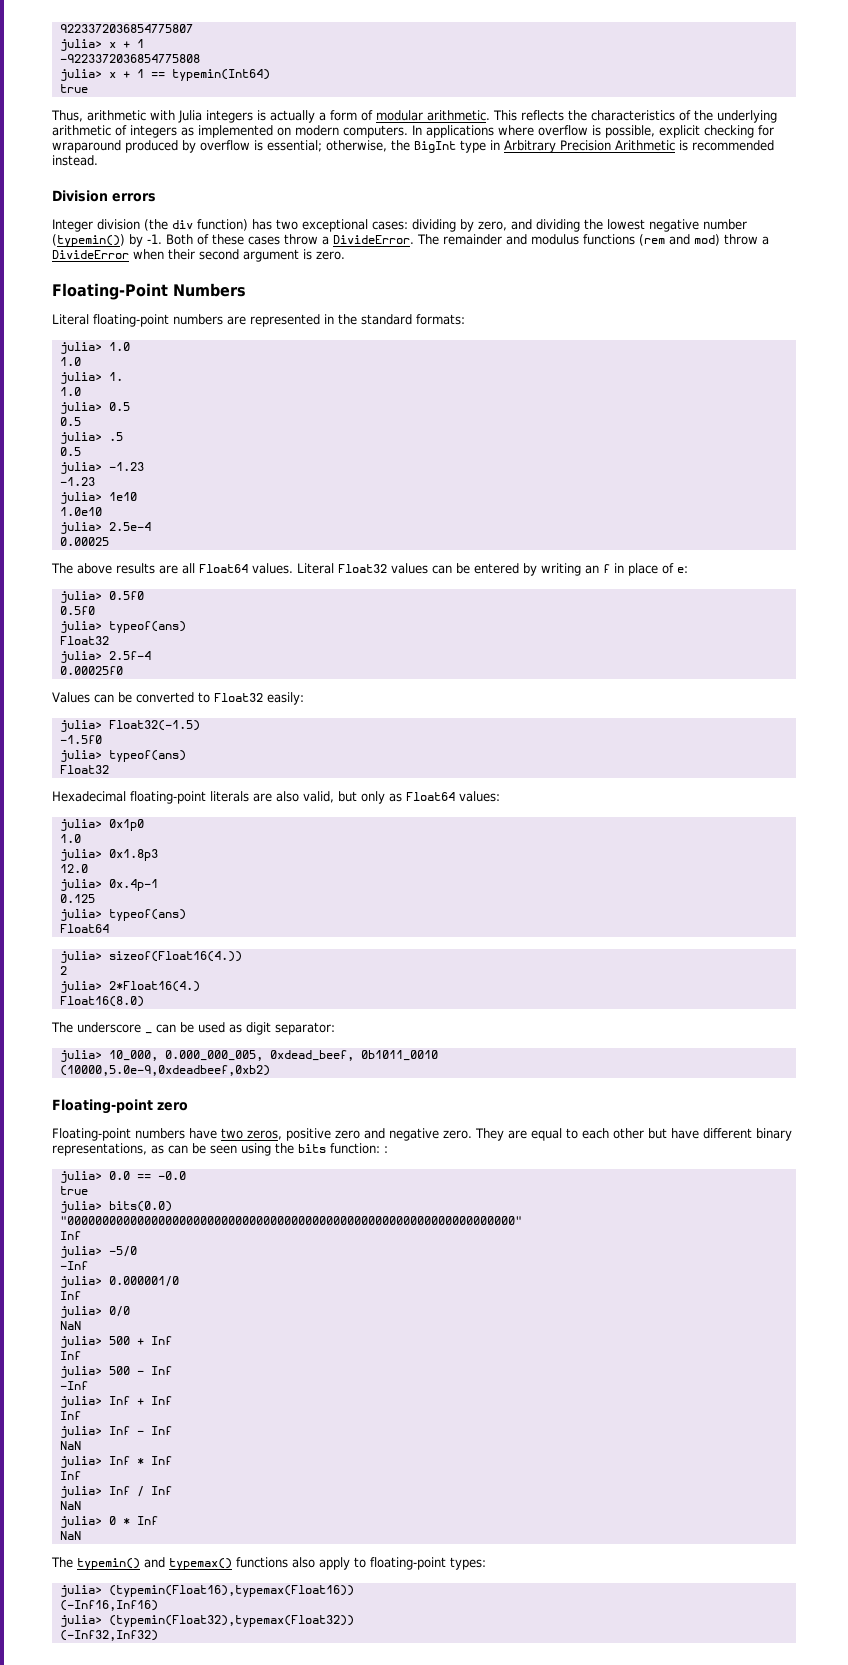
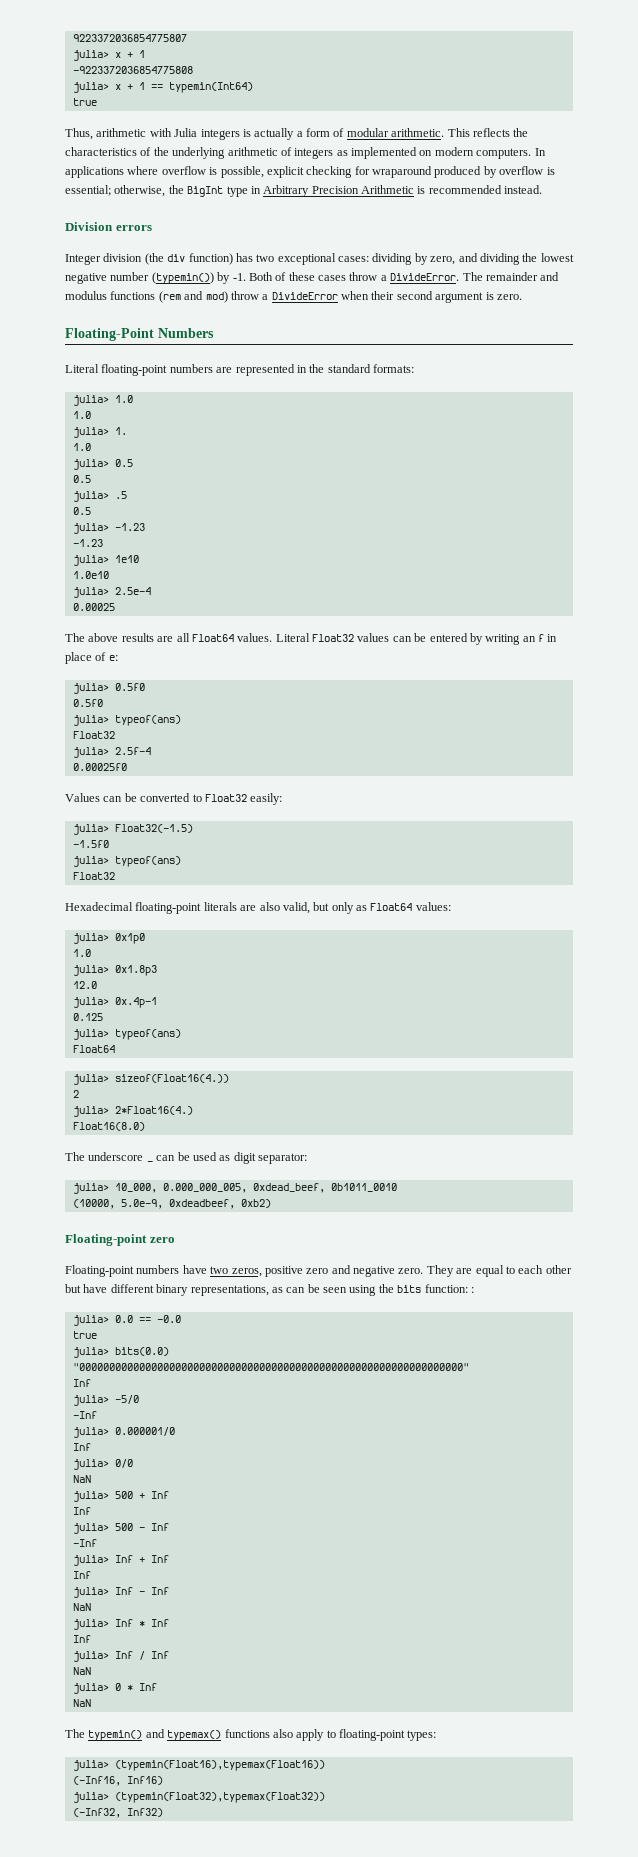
- (10000,5.0e-9,0xdeadbeef,0xb2)
+ (10000, 5.0e-9, 0xdeadbeef, 0xb2)
- (-Inf16,Inf16)
+ (-Inf16, Inf16)
- (-Inf32,Inf32)
+ (-Inf32, Inf32)

